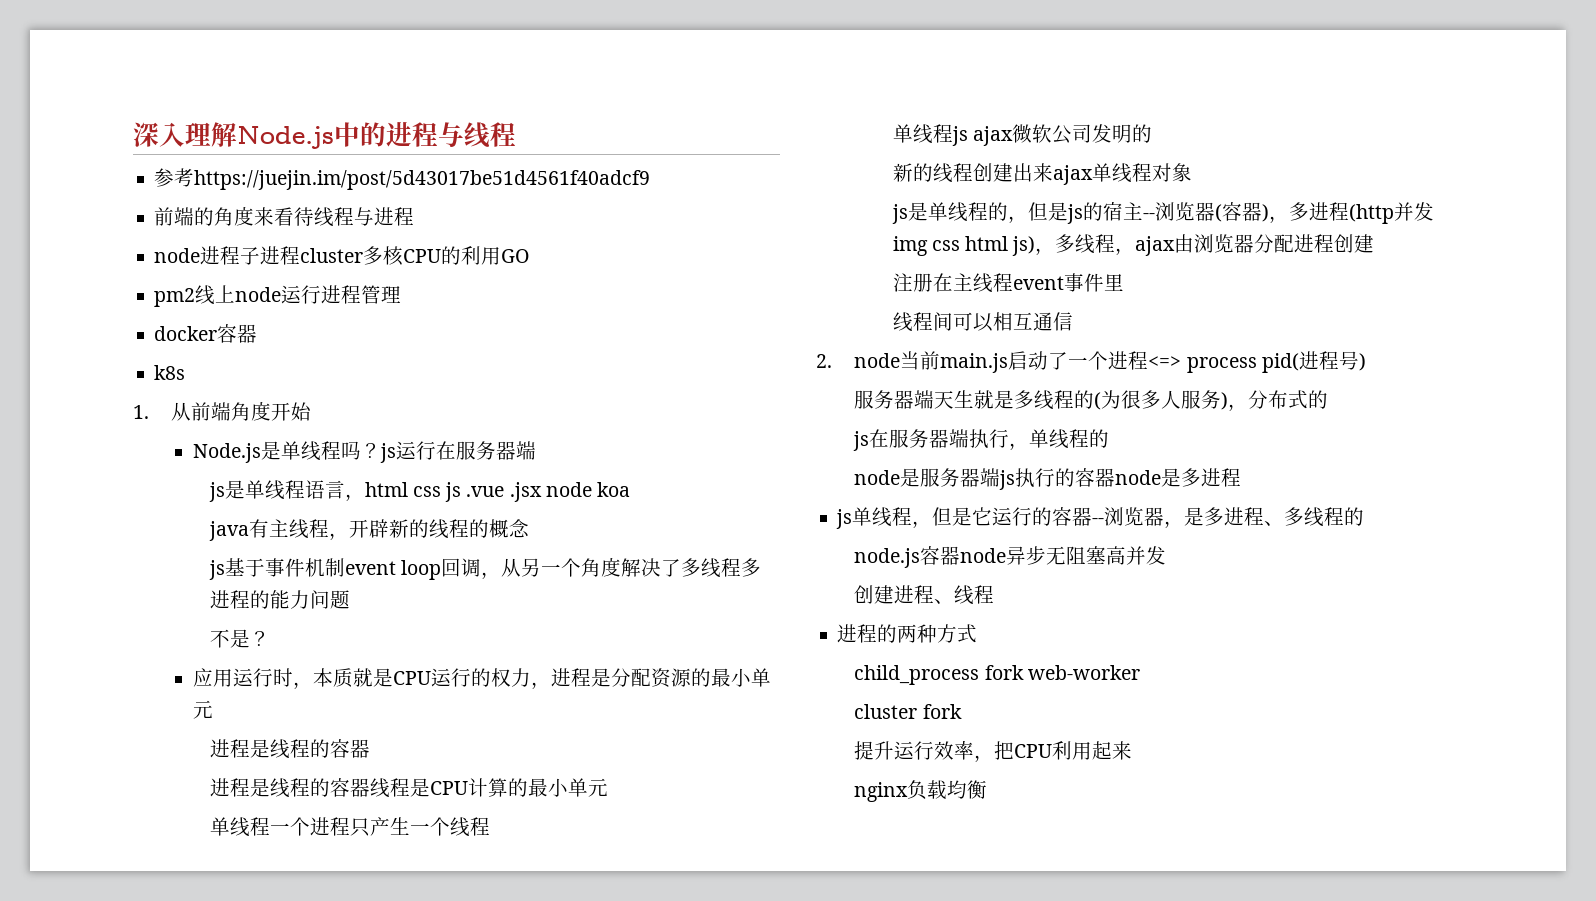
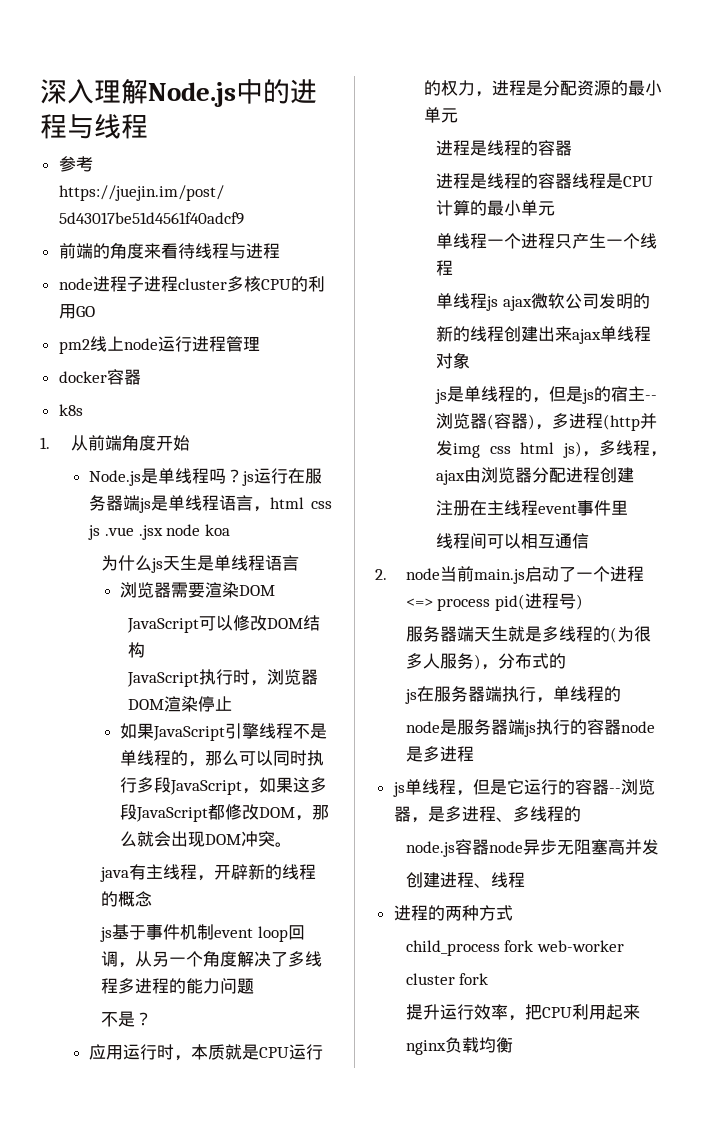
- Node.js是单线程吗？js运行在服务器端
- js是单线程语言，html css js .vue .jsx node koa
+ Node.js是单线程吗？js运行在服务器端js是单线程语言，html css js .vue .jsx node koa
+ 为什么js天生是单线程语言
+ 浏览器需要渲染DOM
+ JavaScript可以修改DOM结构
+ JavaScript执行时，浏览器DOM渲染停止
+ 如果JavaScript引擎线程不是单线程的，那么可以同时执行多段JavaScript，如果这多段JavaScript都修改DOM，那么就会出现DOM冲突。

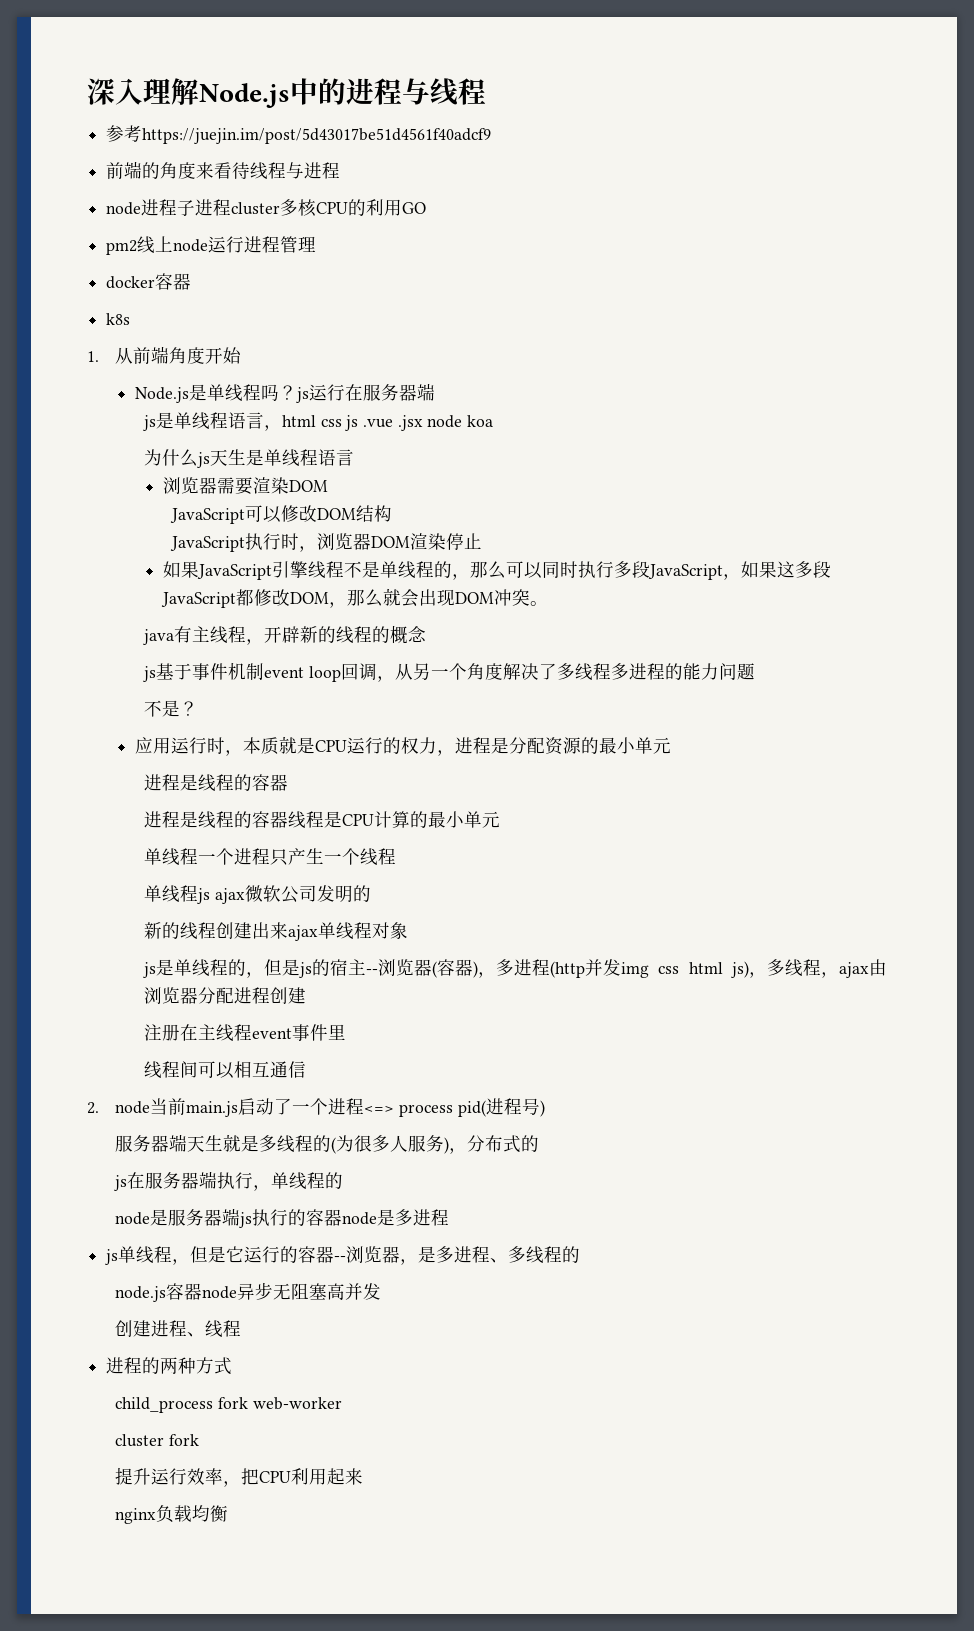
- Node.js是单线程吗？js运行在服务器端js是单线程语言，html css js .vue .jsx node koa
+ Node.js是单线程吗？js运行在服务器端
+ js是单线程语言，html css js .vue .jsx node koa

